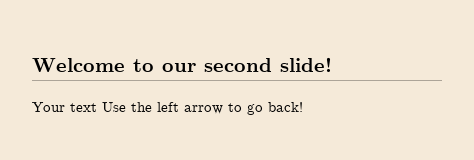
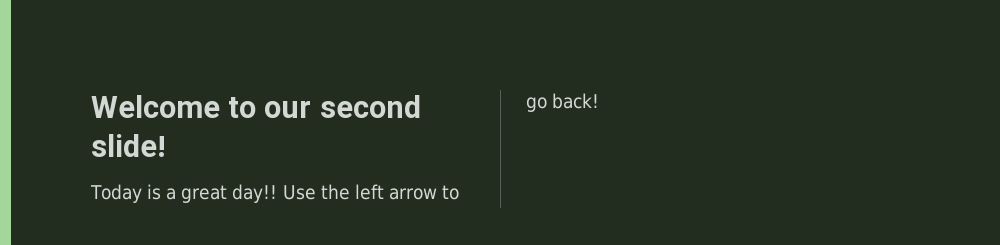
- Your text Use the left arrow to go back!
+ Today is a great day!! Use the left arrow to go back!

